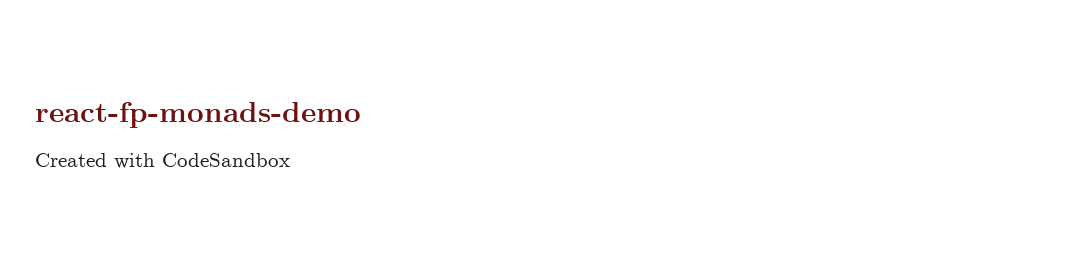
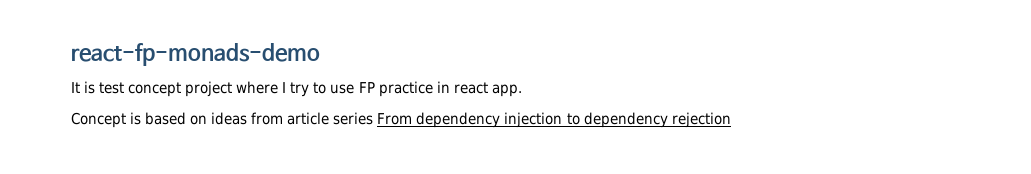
- Created with CodeSandbox
+ It is test concept project where I try to use FP practice in react app.
+ Concept is based on ideas from article series From dependency injection to dependency rejection

